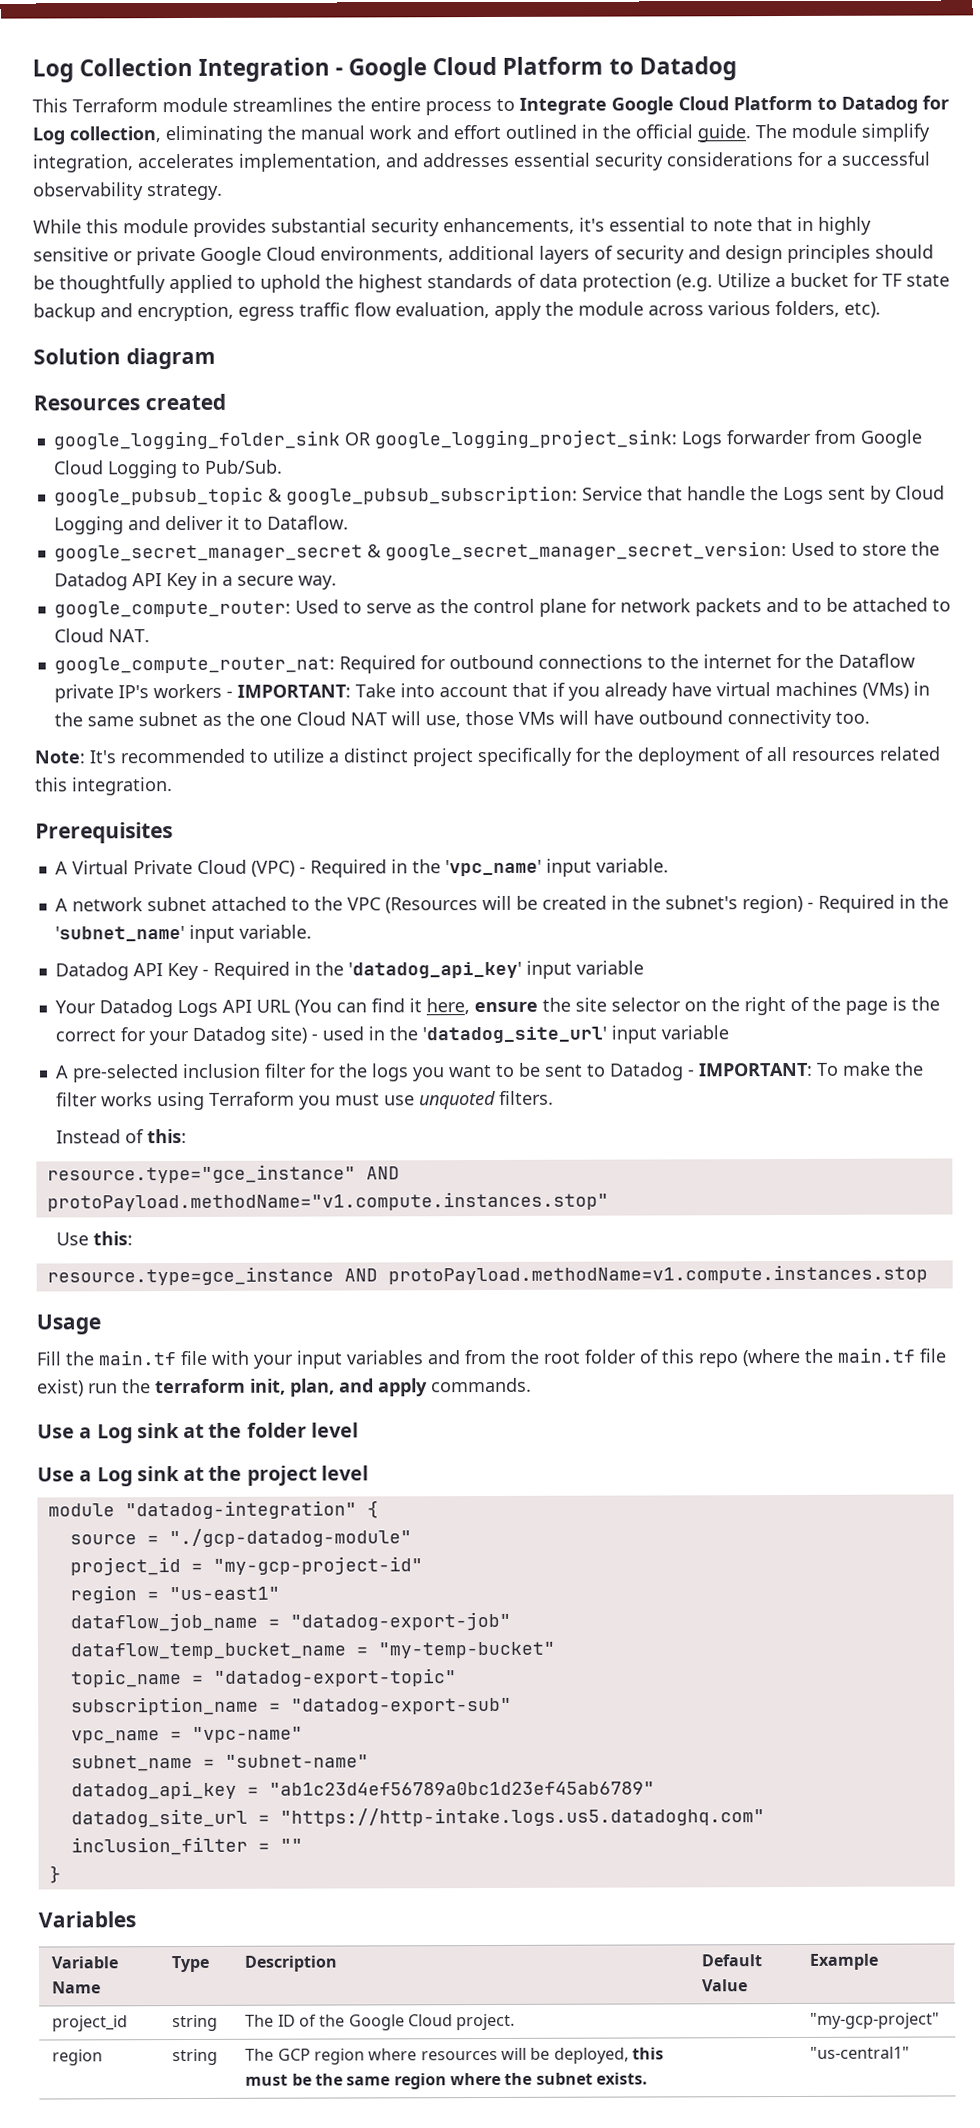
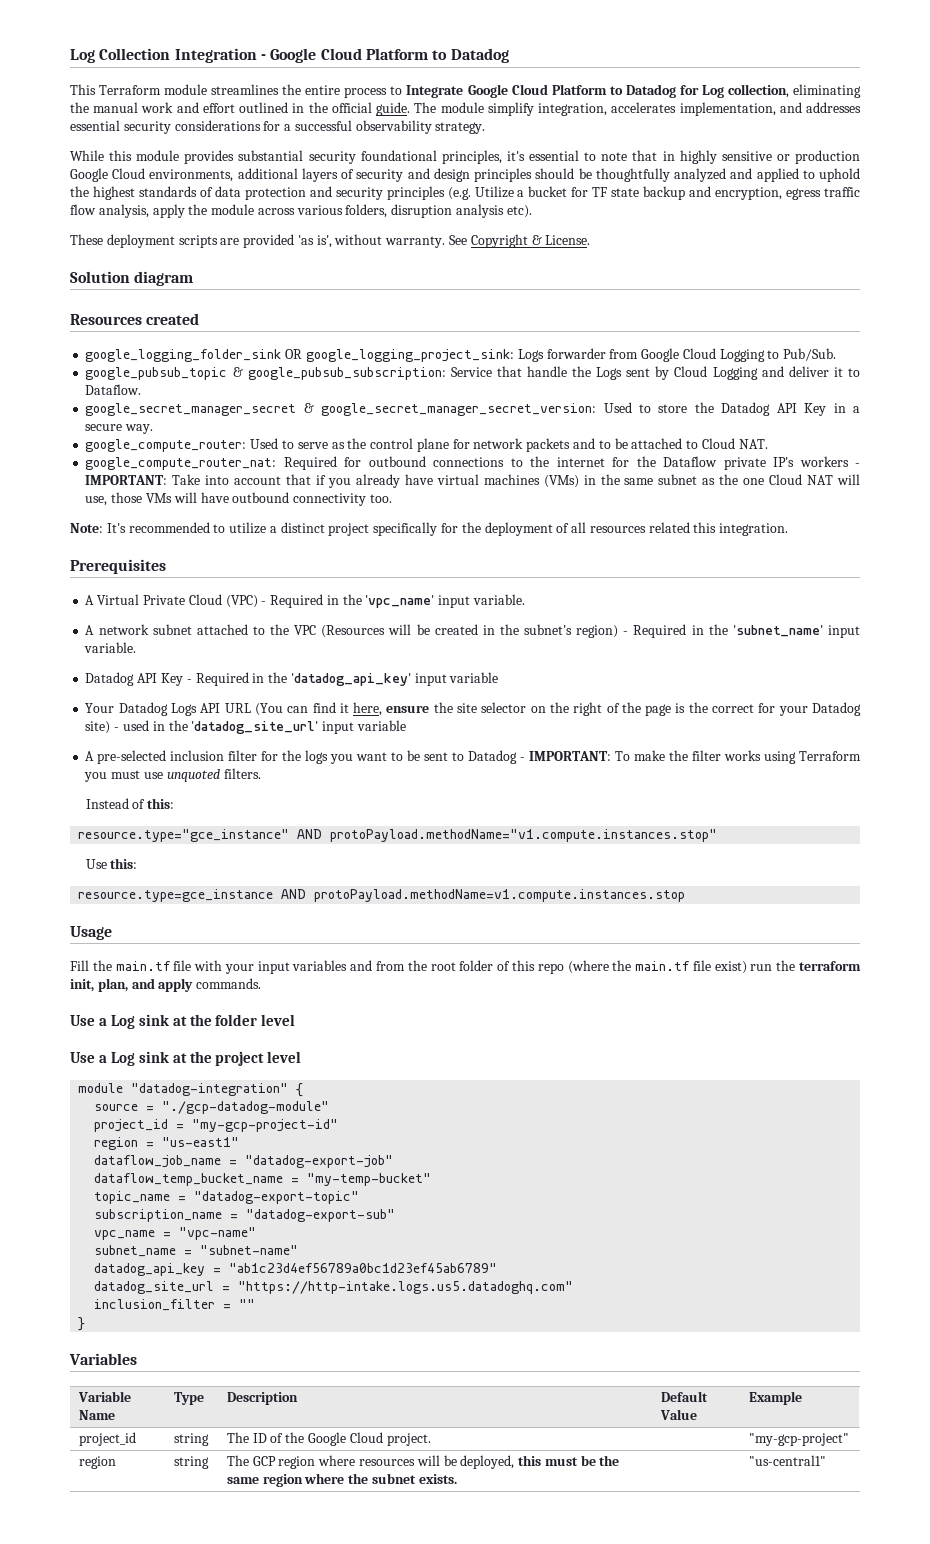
- While this module provides substantial security enhancements, it's essential to note that in highly sensitive or private Google Cloud environments, additional layers of security and design principles should be thoughtfully applied to uphold the highest standards of data protection (e.g. Utilize a bucket for TF state backup and encryption, egress traffic flow evaluation, apply the module across various folders, etc).
+ While this module provides substantial security foundational principles, it's essential to note that in highly sensitive or production Google Cloud environments, additional layers of security and design principles should be thoughtfully analyzed and applied to uphold the highest standards of data protection and security principles (e.g. Utilize a bucket for TF state backup and encryption, egress traffic flow analysis, apply the module across various folders, disruption analysis etc).
+ These deployment scripts are provided 'as is', without warranty. See Copyright & License.

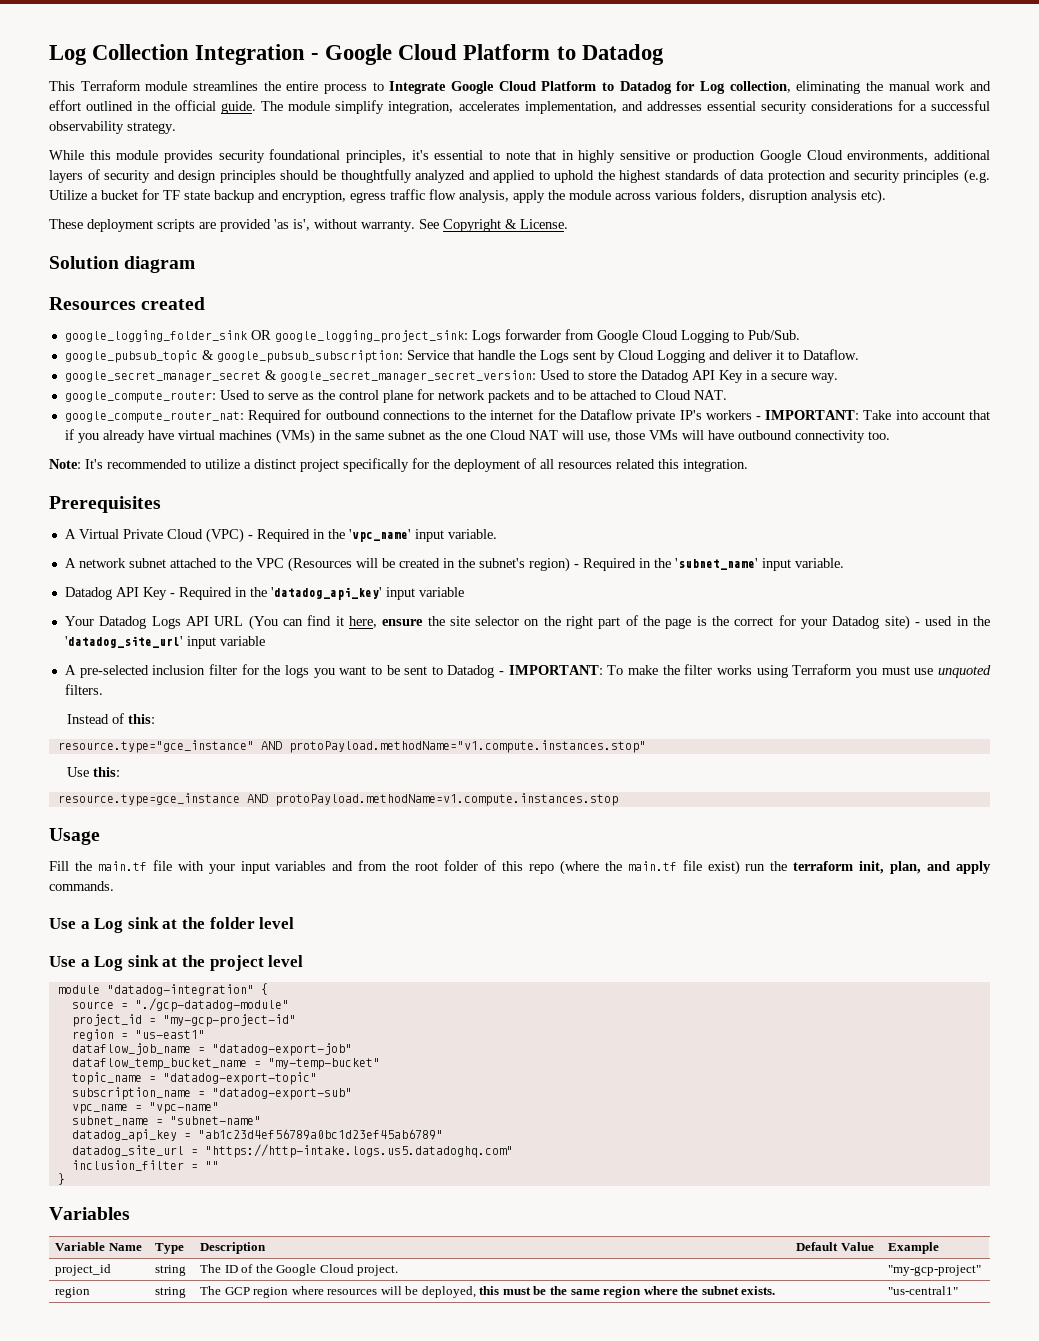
- While this module provides substantial security foundational principles, it's essential to note that in highly sensitive or production Google Cloud environments, additional layers of security and design principles should be thoughtfully analyzed and applied to uphold the highest standards of data protection and security principles (e.g. Utilize a bucket for TF state backup and encryption, egress traffic flow analysis, apply the module across various folders, disruption analysis etc).
+ While this module provides security foundational principles, it's essential to note that in highly sensitive or production Google Cloud environments, additional layers of security and design principles should be thoughtfully analyzed and applied to uphold the highest standards of data protection and security principles (e.g. Utilize a bucket for TF state backup and encryption, egress traffic flow analysis, apply the module across various folders, disruption analysis etc).
- Your Datadog Logs API URL (You can find it here, ensure the site selector on the right of the page is the correct for your Datadog site) - used in the 'datadog_site_url' input variable
+ Your Datadog Logs API URL (You can find it here, ensure the site selector on the right part of the page is the correct for your Datadog site) - used in the 'datadog_site_url' input variable

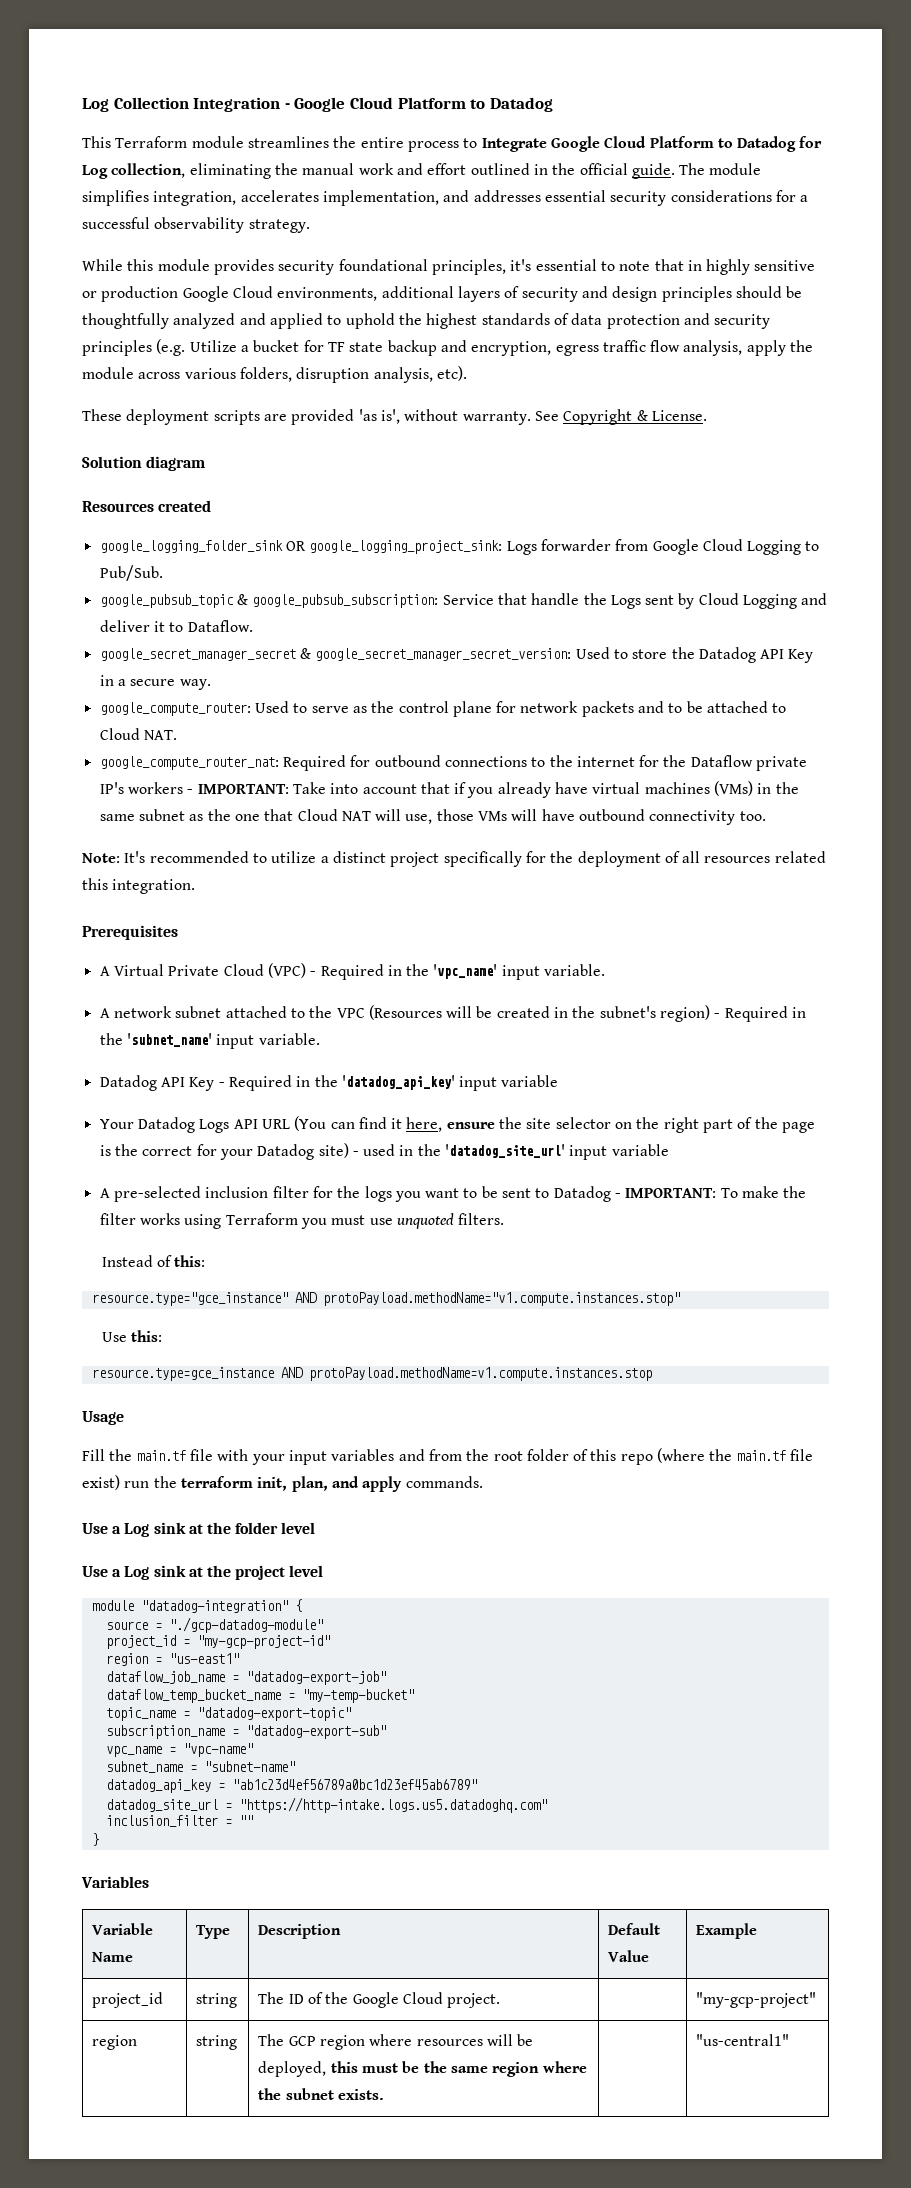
- The module simplify integration, accelerates implementation, and addresses essential security considerations for a successful observability strategy.
+ The module simplifies integration, accelerates implementation, and addresses essential security considerations for a successful observability strategy.
- While this module provides security foundational principles, it's essential to note that in highly sensitive or production Google Cloud environments, additional layers of security and design principles should be thoughtfully analyzed and applied to uphold the highest standards of data protection and security principles (e.g. Utilize a bucket for TF state backup and encryption, egress traffic flow analysis, apply the module across various folders, disruption analysis etc).
+ While this module provides security foundational principles, it's essential to note that in highly sensitive or production Google Cloud environments, additional layers of security and design principles should be thoughtfully analyzed and applied to uphold the highest standards of data protection and security principles (e.g. Utilize a bucket for TF state backup and encryption, egress traffic flow analysis, apply the module across various folders, disruption analysis, etc).
- google_compute_router_nat: Required for outbound connections to the internet for the Dataflow private IP's workers - IMPORTANT: Take into account that if you already have virtual machines (VMs) in the same subnet as the one Cloud NAT will use, those VMs will have outbound connectivity too.
+ google_compute_router_nat: Required for outbound connections to the internet for the Dataflow private IP's workers - IMPORTANT: Take into account that if you already have virtual machines (VMs) in the same subnet as the one that Cloud NAT will use, those VMs will have outbound connectivity too.

